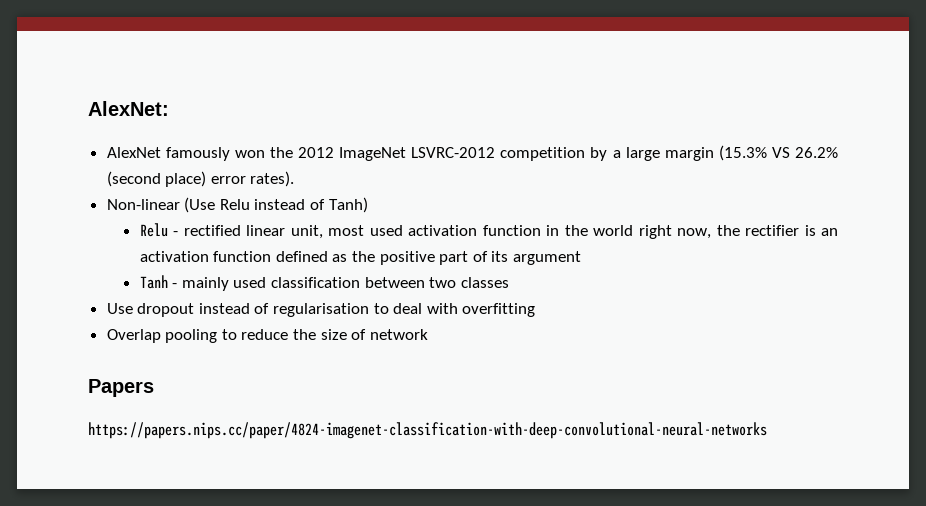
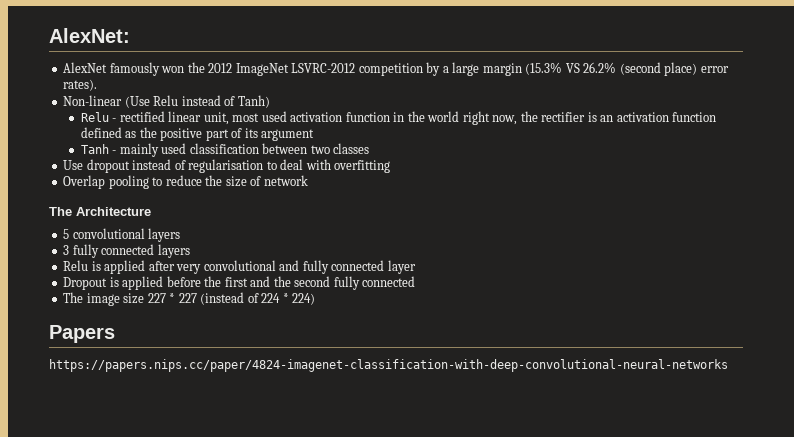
+ The Architecture
+ 5 convolutional layers
+ 3 fully connected layers
+ Relu is applied after very convolutional and fully connected layer
+ Dropout is applied before the first and the second fully connected
+ The image size 227 * 227 (instead of 224 * 224)

